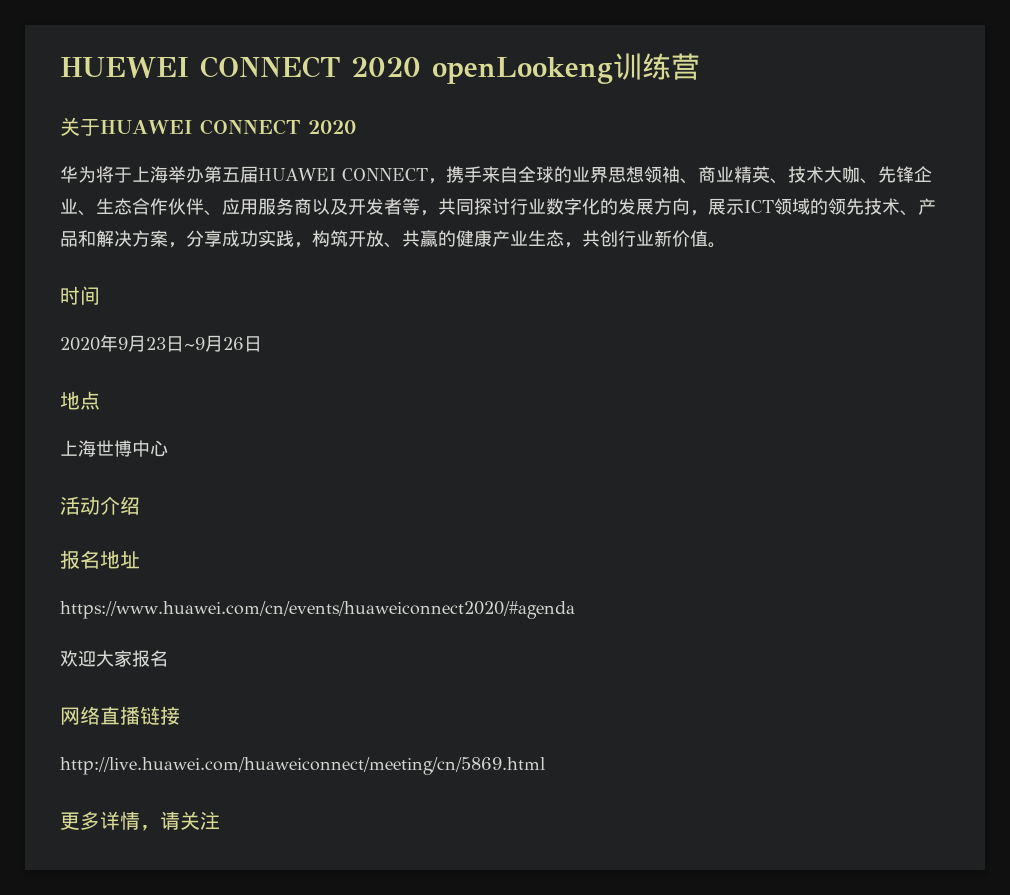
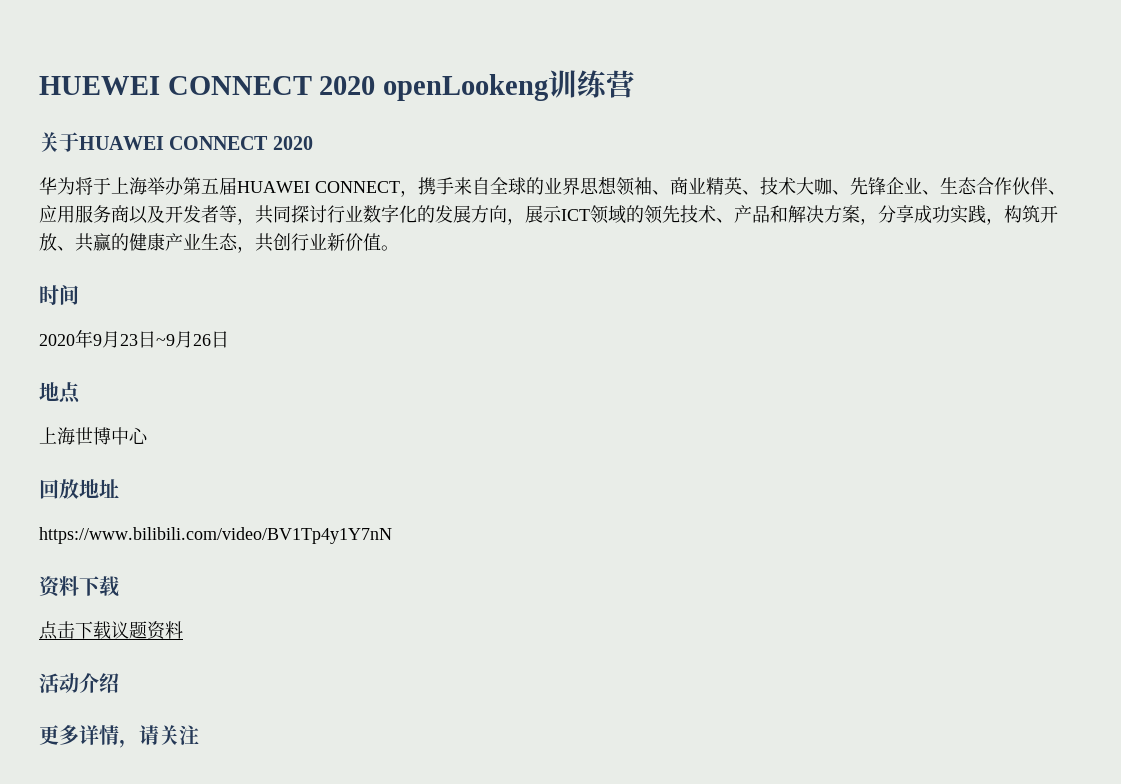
+ 回放地址
+ https://www.bilibili.com/video/BV1Tp4y1Y7nN
+ 资料下载
+ 点击下载议题资料
  活动介绍
- 报名地址
- https://www.huawei.com/cn/events/huaweiconnect2020/#agenda
- 欢迎大家报名
- 网络直播链接
- http://live.huawei.com/huaweiconnect/meeting/cn/5869.html

